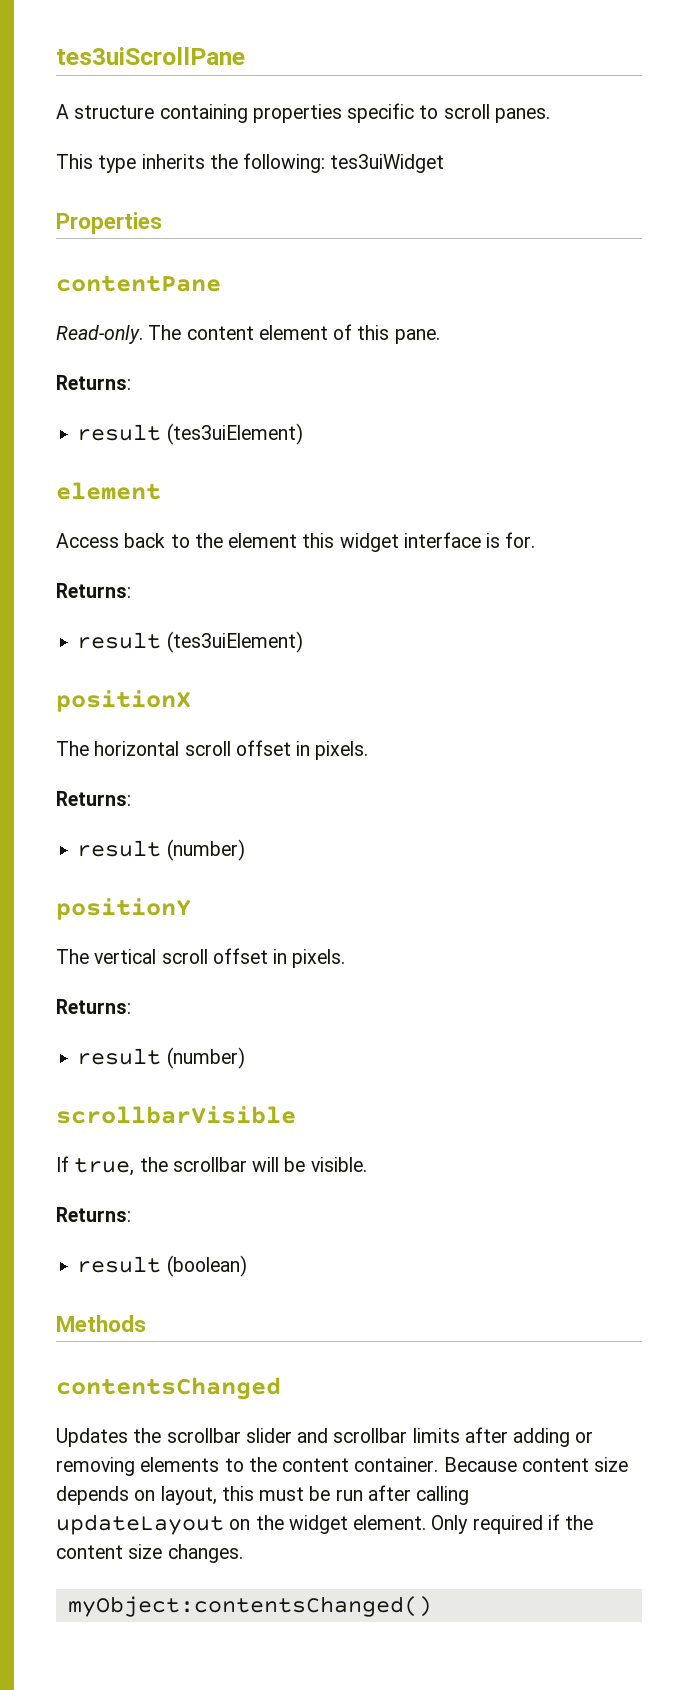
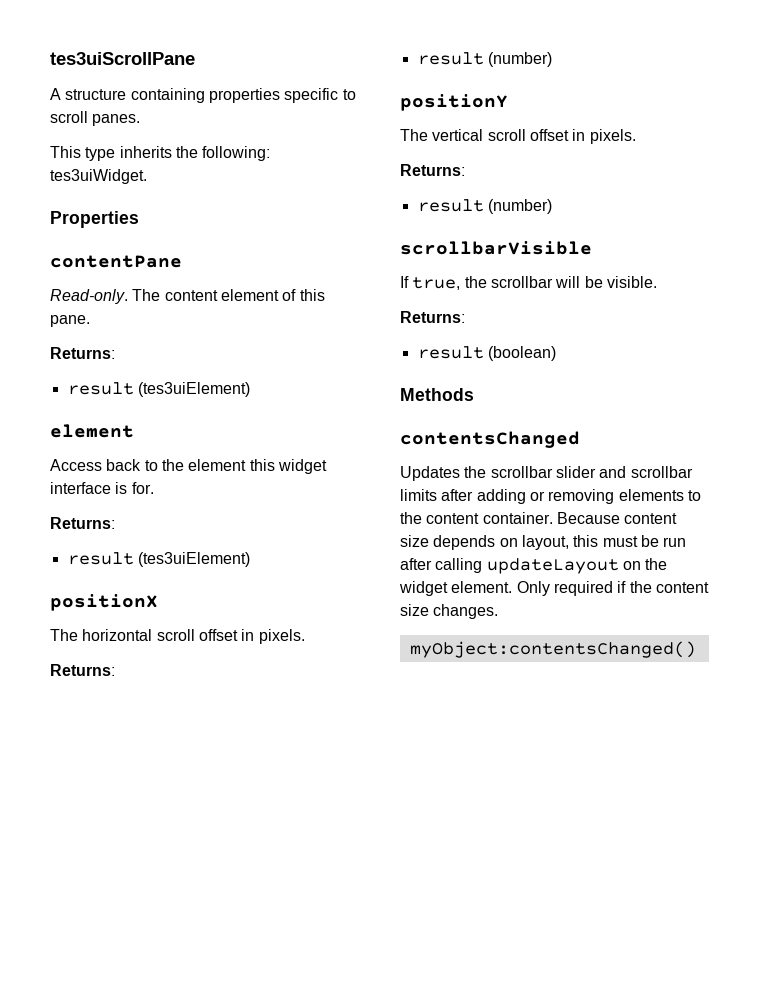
- This type inherits the following: tes3uiWidget
+ This type inherits the following: tes3uiWidget.

